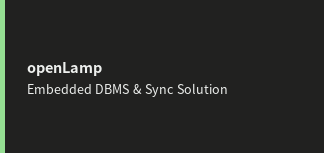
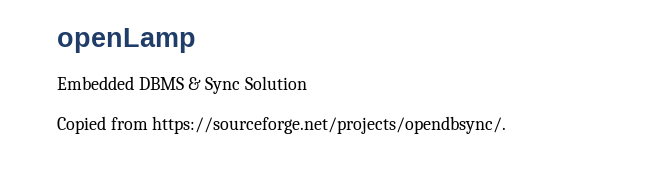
+ Copied from https://sourceforge.net/projects/opendbsync/.

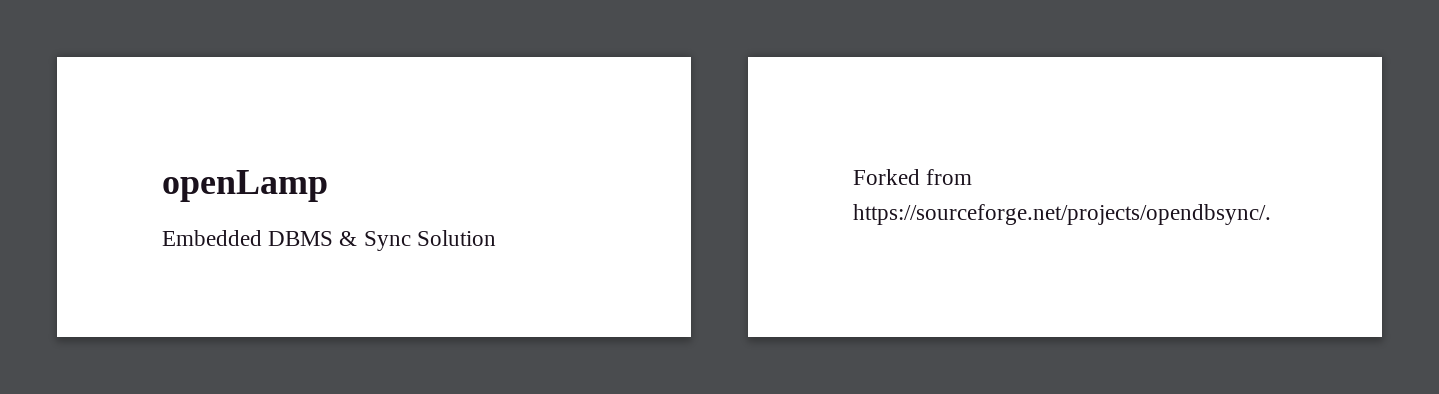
- Copied from https://sourceforge.net/projects/opendbsync/.
+ Forked from https://sourceforge.net/projects/opendbsync/.

